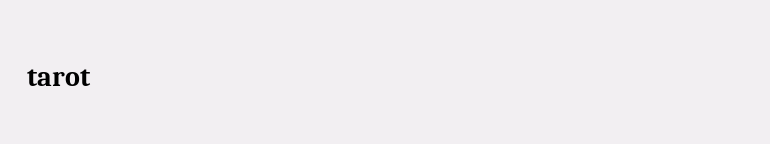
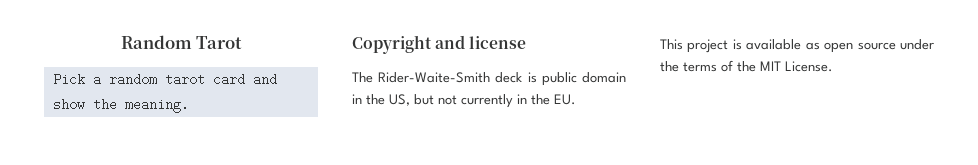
- tarot
+ Random Tarot
+ Pick a random tarot card and show the meaning.
+ Copyright and license
+ The Rider-Waite-Smith deck is public domain in the US, but not currently in the EU.
+ This project is available as open source under the terms of the MIT License.

